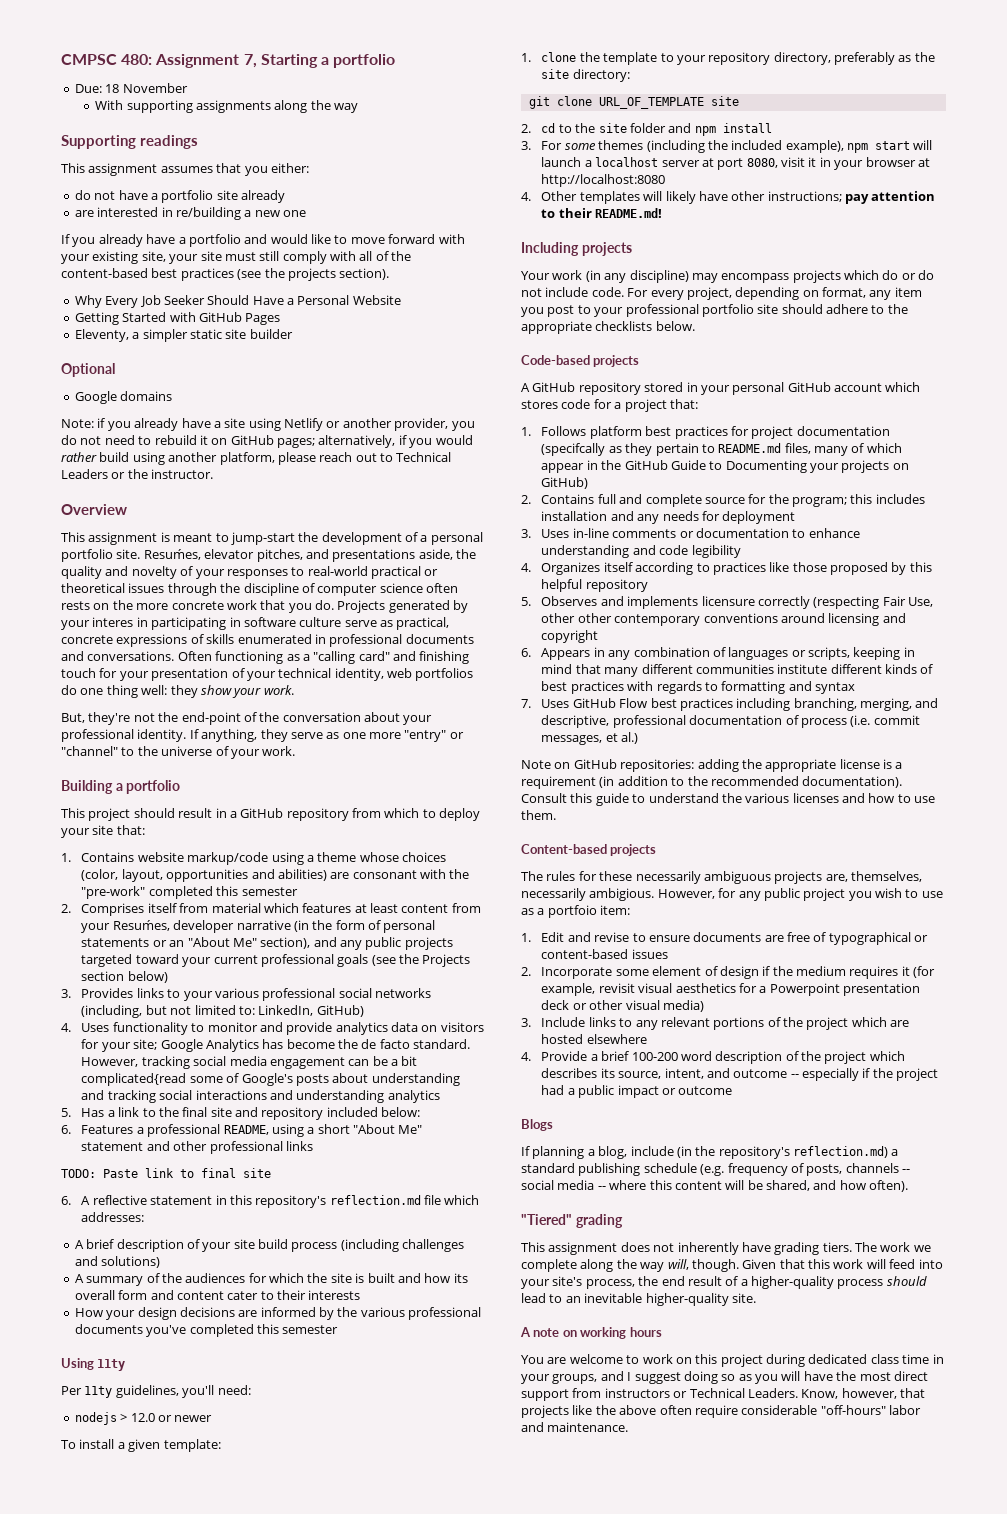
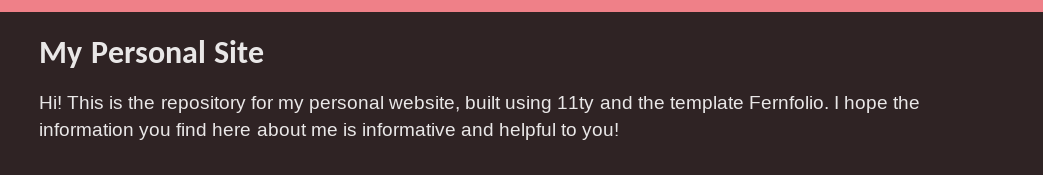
- CMPSC 480: Assignment 7, Starting a portfolio
- Due: 18 November
- With supporting assignments along the way
- Supporting readings
- This assignment assumes that you either:
- do not have a portfolio site already
- are interested in re/building a new one
- If you already have a portfolio and would like to move forward with your existing site, your site must still comply with all of the content-based best practices (see the projects section).
- Why Every Job Seeker Should Have a Personal Website
- Getting Started with GitHub Pages
- Eleventy, a simpler static site builder
- Optional
- Google domains
- Note: if you already have a site using Netlify or another provider, you do not need to rebuild it on GitHub pages; alternatively, if you would rather build using another platform, please reach out to Technical Leaders or the instructor.
- Overview
- This assignment is meant to jump-start the development of a personal portfolio site. Resuḿes, elevator pitches, and presentations aside, the quality and novelty of your responses to real-world practical or theoretical issues through the discipline of computer science often rests on the more concrete work that you do. Projects generated by your interes in participating in software culture serve as practical, concrete expressions of skills enumerated in professional documents and conversations. Often functioning as a "calling card" and finishing touch for your presentation of your technical identity, web portfolios do one thing well: they show your work.
- But, they're not the end-point of the conversation about your professional identity. If anything, they serve as one more "entry" or "channel" to the universe of your work.
- Building a portfolio
- This project should result in a GitHub repository from which to deploy your site that:
- 1. Contains website markup/code using a theme whose choices (color, layout, opportunities and abilities) are consonant with the "pre-work" completed this semester
- 2. Comprises itself from material which features at least content from your Resuḿes, developer narrative (in the form of personal statements or an "About Me" section), and any public projects targeted toward your current professional goals (see the Projects section below)
- 3. Provides links to your various professional social networks (including, but not limited to: LinkedIn, GitHub)
- 4. Uses functionality to monitor and provide analytics data on visitors for your site; Google Analytics has become the de facto standard. However, tracking social media engagement can be a bit complicated{read some of Google's posts about understanding and tracking social interactions and understanding analytics
- 5. Has a link to the final site and repository included below:
- 6. Features a professional README, using a short "About Me" statement and other professional links
- TODO: Paste link to final site
- 6. A reflective statement in this repository's reflection.md file which addresses:
- A brief description of your site build process (including challenges and solutions)
- A summary of the audiences for which the site is built and how its overall form and content cater to their interests
- How your design decisions are informed by the various professional documents you've completed this semester
- Using 11ty
- Per 11ty guidelines, you'll need:
- nodejs > 12.0 or newer
- To install a given template:
- 1. clone the template to your repository directory, preferably as the site directory:
- git clone URL_OF_TEMPLATE site
- 2. cd to the site folder and npm install
- 3. For some themes (including the included example), npm start will launch a localhost server at port 8080, visit it in your browser at http://localhost:8080
- 4. Other templates will likely have other instructions; pay attention to their README.md!
- Including projects
- Your work (in any discipline) may encompass projects which do or do not include code. For every project, depending on format, any item you post to your professional portfolio site should adhere to the appropriate checklists below.
- Code-based projects
- A GitHub repository stored in your personal GitHub account which stores code for a project that:
- 1. Follows platform best practices for project documentation (specifcally as they pertain to README.md files, many of which appear in the GitHub Guide to Documenting your projects on GitHub)
- 2. Contains full and complete source for the program; this includes installation and any needs for deployment
- 3. Uses in-line comments or documentation to enhance understanding and code legibility
- 4. Organizes itself according to practices like those proposed by this helpful repository
- 5. Observes and implements licensure correctly (respecting Fair Use, other other contemporary conventions around licensing and copyright
- 6. Appears in any combination of languages or scripts, keeping in mind that many different communities institute different kinds of best practices with regards to formatting and syntax
- 7. Uses GitHub Flow best practices including branching, merging, and descriptive, professional documentation of process (i.e. commit messages, et al.)
- Note on GitHub repositories: adding the appropriate license is a requirement (in addition to the recommended documentation). Consult this guide to understand the various licenses and how to use them.
- Content-based projects
- The rules for these necessarily ambiguous projects are, themselves, necessarily ambigious. However, for any public project you wish to use as a portfoio item:
- 1. Edit and revise to ensure documents are free of typographical or content-based issues
- 2. Incorporate some element of design if the medium requires it (for example, revisit visual aesthetics for a Powerpoint presentation deck or other visual media)
- 3. Include links to any relevant portions of the project which are hosted elsewhere
- 4. Provide a brief 100-200 word description of the project which describes its source, intent, and outcome -- especially if the project had a public impact or outcome
- Blogs
- If planning a blog, include (in the repository's reflection.md) a standard publishing schedule (e.g. frequency of posts, channels -- social media -- where this content will be shared, and how often).
- "Tiered" grading
- This assignment does not inherently have grading tiers. The work we complete along the way will, though. Given that this work will feed into your site's process, the end result of a higher-quality process should lead to an inevitable higher-quality site.
- A note on working hours
- You are welcome to work on this project during dedicated class time in your groups, and I suggest doing so as you will have the most direct support from instructors or Technical Leaders. Know, however, that projects like the above often require considerable "off-hours" labor and maintenance.
+ My Personal Site
+ Hi! This is the repository for my personal website, built using 11ty and the template Fernfolio. I hope the information you find here about me is informative and helpful to you!

